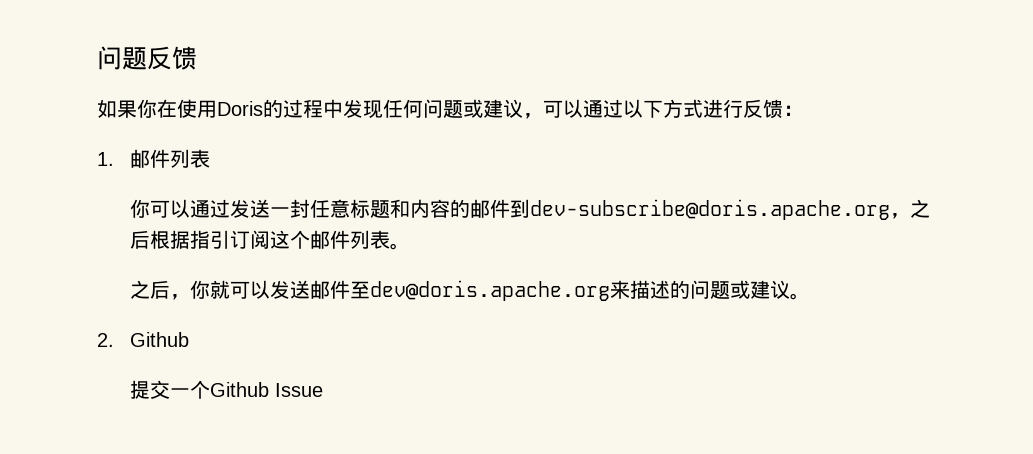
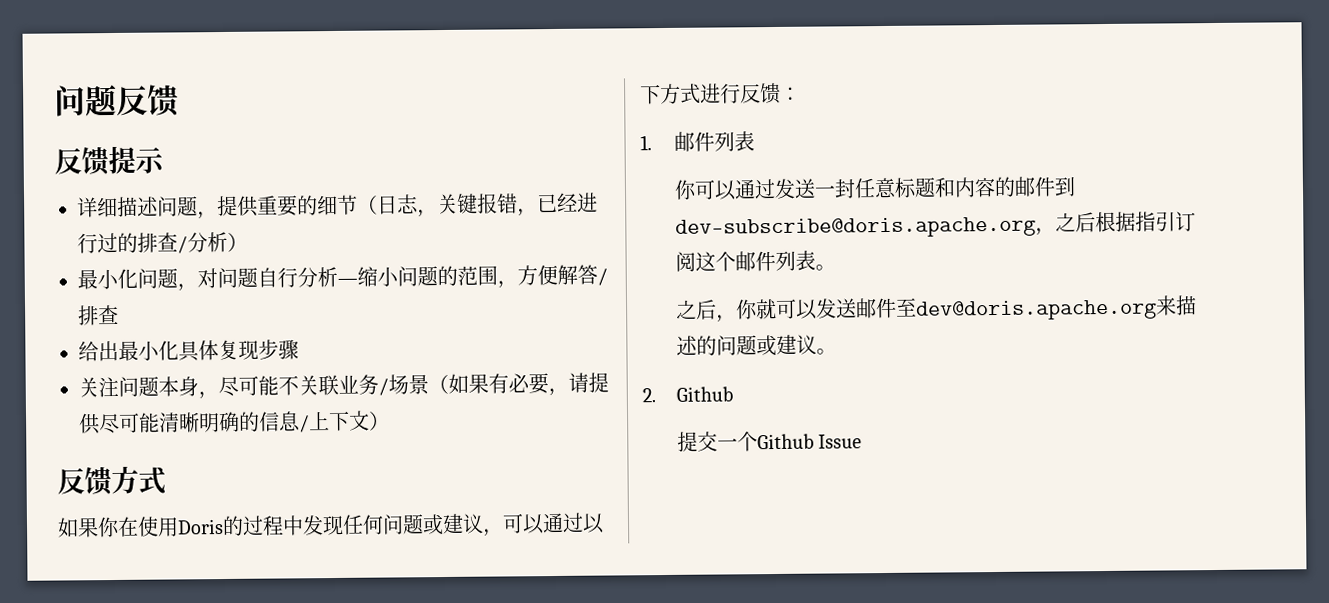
+ 反馈提示
+ 详细描述问题，提供重要的细节（日志，关键报错，已经进行过的排查/分析）
+ 最小化问题，对问题自行分析—缩小问题的范围，方便解答/排查
+ 给出最小化具体复现步骤
+ 关注问题本身，尽可能不关联业务/场景（如果有必要，请提供尽可能清晰明确的信息/上下文）
+ 反馈方式

